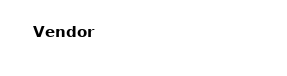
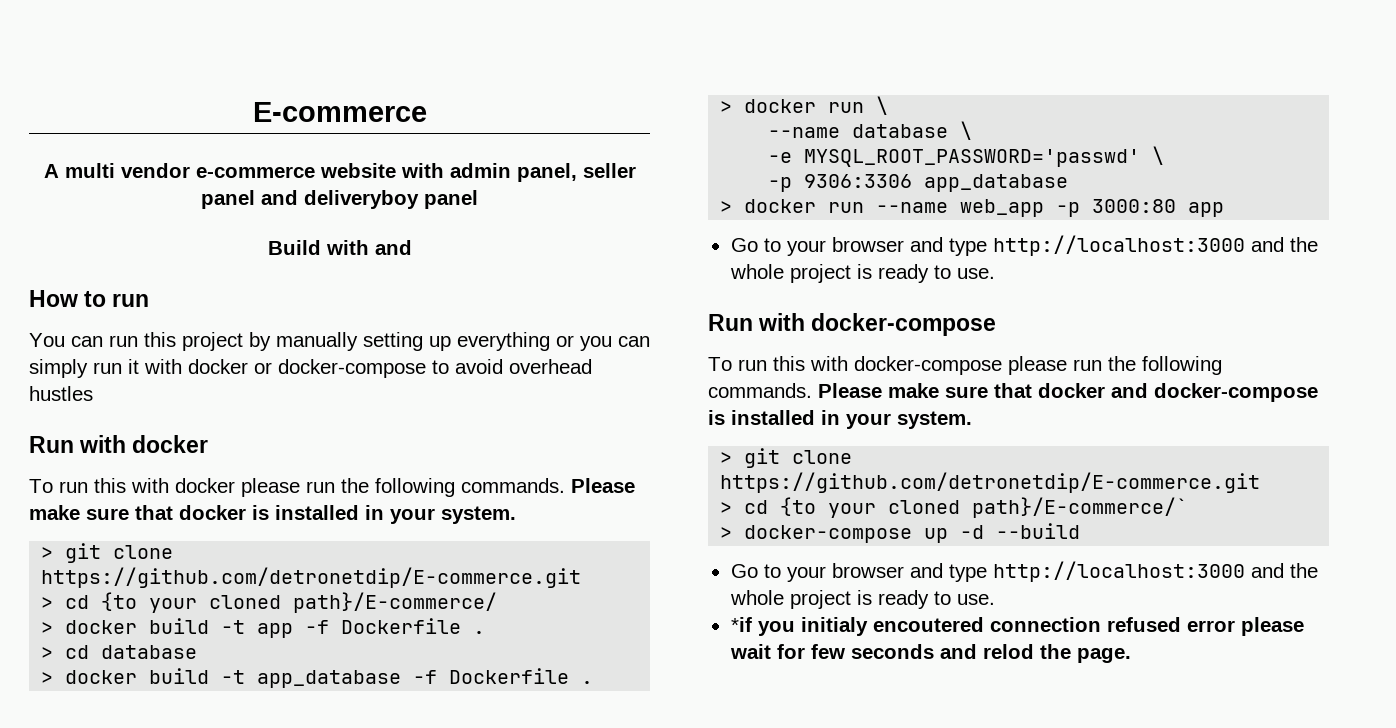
- Vendor
+ E-commerce
+ A multi vendor e-commerce website with admin panel, seller panel and deliveryboy panel
+ Build with and
+ How to run
+ You can run this project by manually setting up everything or you can simply run it with docker or docker-compose to avoid overhead hustles
+ Run with docker
+ To run this with docker please run the following commands. Please make sure that docker is installed in your system.
+ > git clone https://github.com/detronetdip/E-commerce.git
+ > cd {to your cloned path}/E-commerce/
+ > docker build -t app -f Dockerfile .
+ > cd database
+ > docker build -t app_database -f Dockerfile .
+ > docker run \
+ --name database \
+ -e MYSQL_ROOT_PASSWORD='passwd' \
+ -p 9306:3306 app_database
+ > docker run --name web_app -p 3000:80 app
+ Go to your browser and type http://localhost:3000 and the whole project is ready to use.
+ Run with docker-compose
+ To run this with docker-compose please run the following commands. Please make sure that docker and docker-compose is installed in your system.
+ > git clone https://github.com/detronetdip/E-commerce.git
+ > cd {to your cloned path}/E-commerce/`
+ > docker-compose up -d --build
+ Go to your browser and type http://localhost:3000 and the whole project is ready to use.
+ *if you initialy encoutered connection refused error please wait for few seconds and relod the page.

